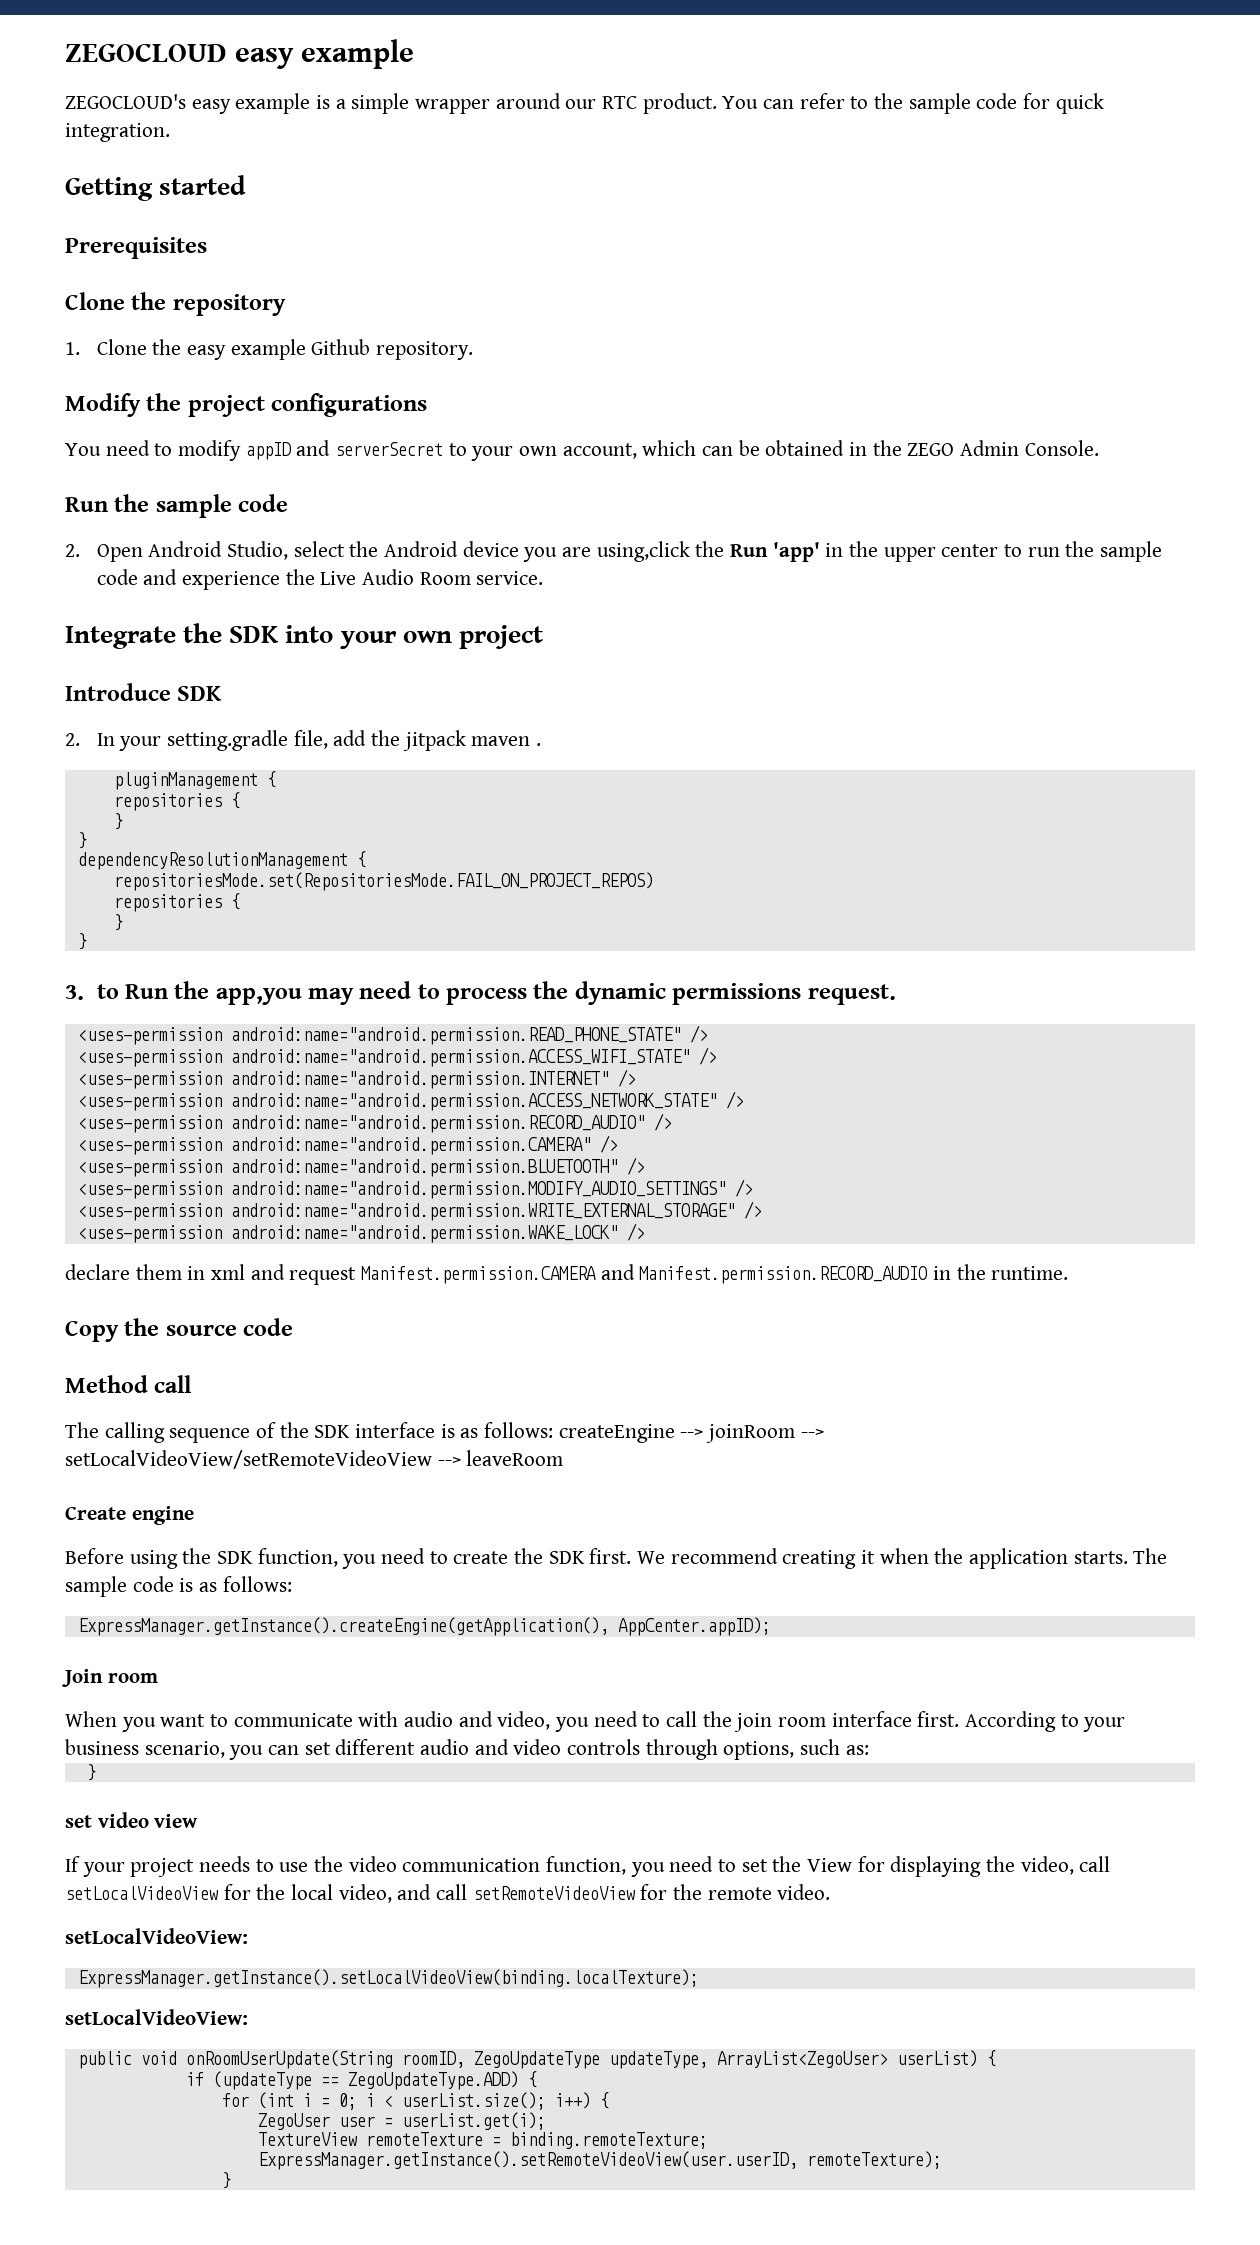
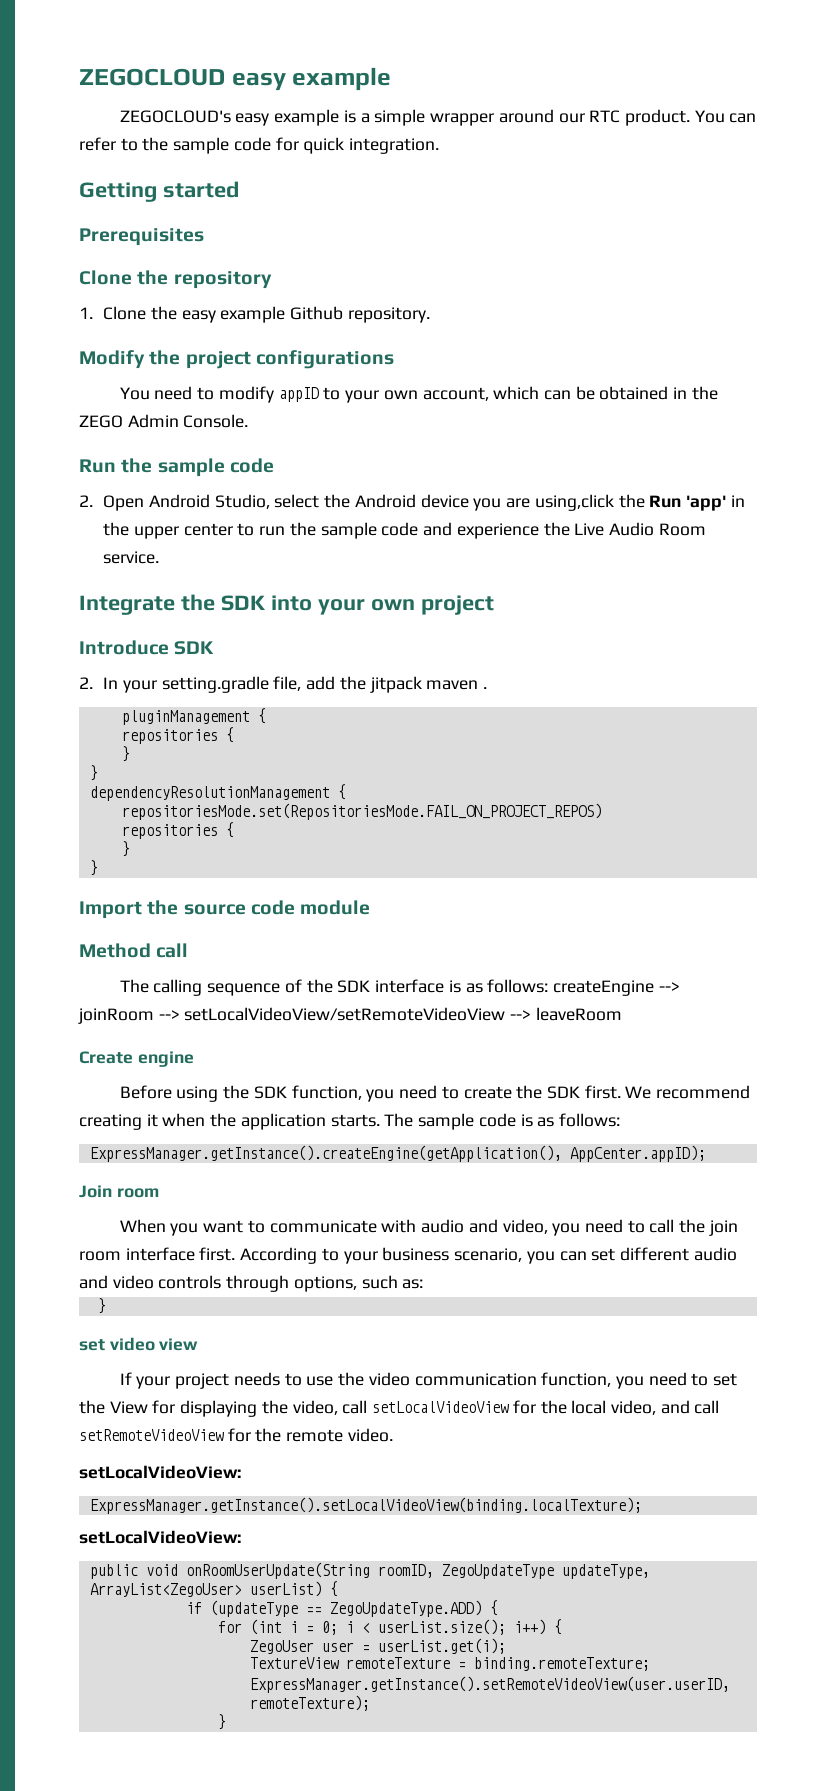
- You need to modify appID and serverSecret to your own account, which can be obtained in the ZEGO Admin Console.
+ You need to modify appID to your own account, which can be obtained in the ZEGO Admin Console.
- 3. to Run the app,you may need to process the dynamic permissions request.
- <uses-permission android:name="android.permission.READ_PHONE_STATE" />
- <uses-permission android:name="android.permission.ACCESS_WIFI_STATE" />
- <uses-permission android:name="android.permission.INTERNET" />
- <uses-permission android:name="android.permission.ACCESS_NETWORK_STATE" />
- <uses-permission android:name="android.permission.RECORD_AUDIO" />
- <uses-permission android:name="android.permission.CAMERA" />
- <uses-permission android:name="android.permission.BLUETOOTH" />
- <uses-permission android:name="android.permission.MODIFY_AUDIO_SETTINGS" />
- <uses-permission android:name="android.permission.WRITE_EXTERNAL_STORAGE" />
- <uses-permission android:name="android.permission.WAKE_LOCK" />
- declare them in xml and request Manifest.permission.CAMERA and Manifest.permission.RECORD_AUDIO in the runtime.
- Copy the source code
+ Import the source code module

